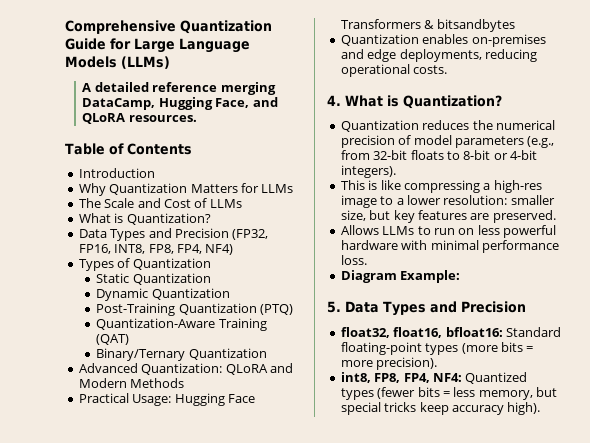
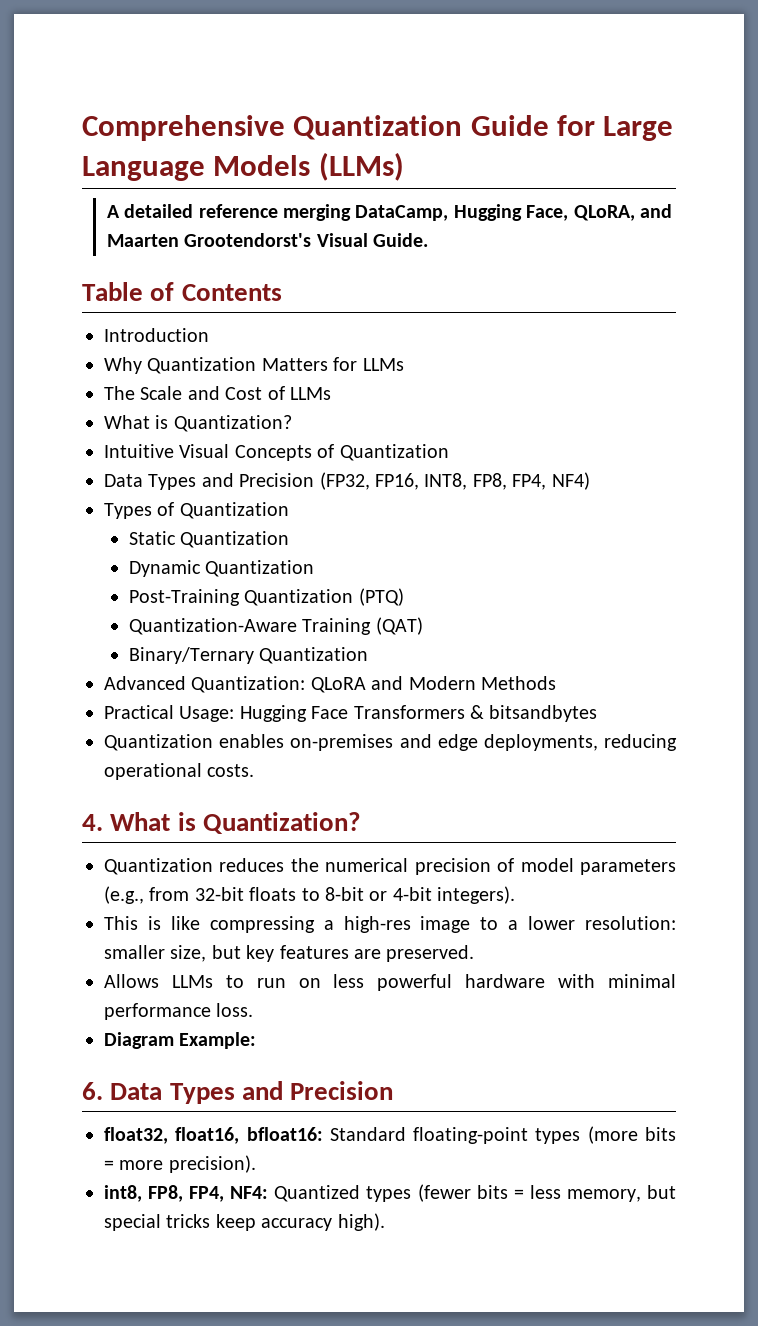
- A detailed reference merging DataCamp, Hugging Face, and QLoRA resources.
+ A detailed reference merging DataCamp, Hugging Face, QLoRA, and Maarten Grootendorst's Visual Guide.
+ Intuitive Visual Concepts of Quantization
- 5. Data Types and Precision
+ 6. Data Types and Precision

